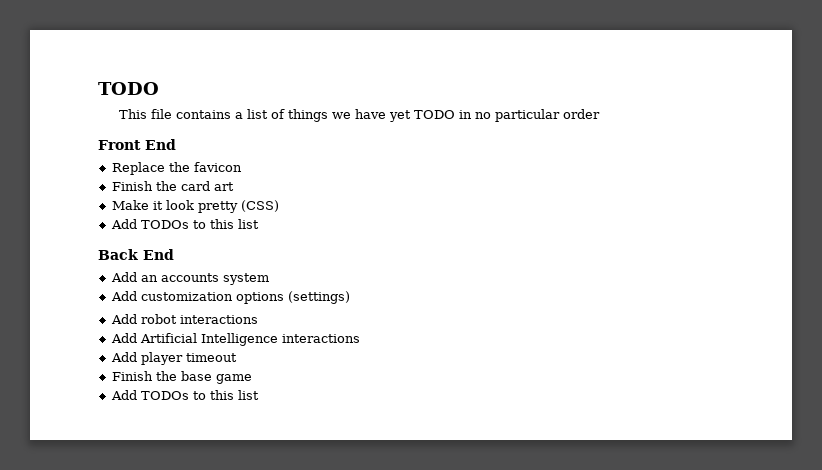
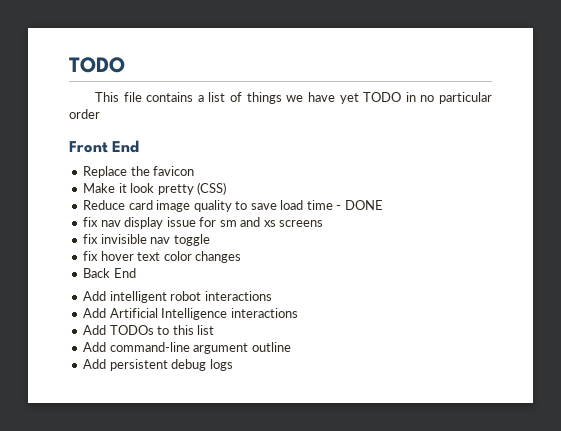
- Finish the card art
  Make it look pretty (CSS)
- Add TODOs to this list
+ Reduce card image quality to save load time - DONE
+ fix nav display issue for sm and xs screens
+ fix invisible nav toggle
+ fix hover text color changes
  Back End
- Add an accounts system
- Add customization options (settings)
- Add robot interactions
+ Add intelligent robot interactions
- Add player timeout
- Finish the base game
  Add TODOs to this list
+ Add command-line argument outline
+ Add persistent debug logs

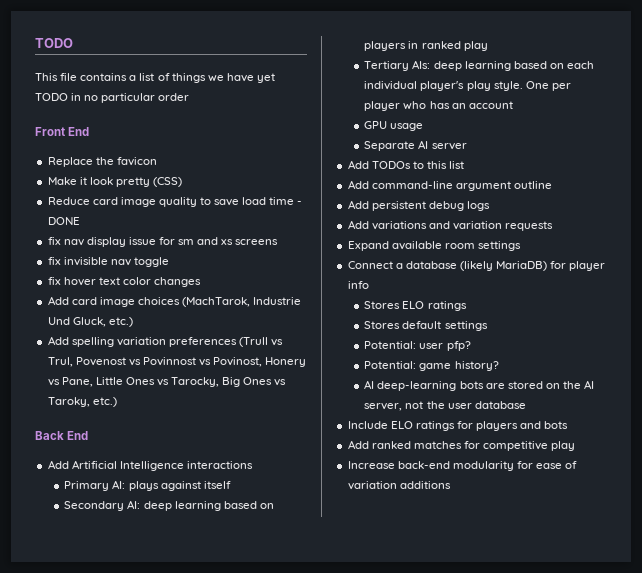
+ Add card image choices (MachTarok, Industrie Und Gluck, etc.)
+ Add spelling variation preferences (Trull vs Trul, Povenost vs Povinnost vs Povinost, Honery vs Pane, Little Ones vs Tarocky, Big Ones vs Taroky, etc.)
  Back End
- Add intelligent robot interactions
  Add Artificial Intelligence interactions
+ Primary AI: plays against itself
+ Secondary AI: deep learning based on players in ranked play
+ Tertiary AIs: deep learning based on each individual player's play style. One per player who has an account
+ GPU usage
+ Separate AI server
+ Add variations and variation requests
+ Expand available room settings
+ Connect a database (likely MariaDB) for player info
+ Stores ELO ratings
+ Stores default settings
+ Potential: user pfp?
+ Potential: game history?
+ AI deep-learning bots are stored on the AI server, not the user database
+ Include ELO ratings for players and bots
+ Add ranked matches for competitive play
+ Increase back-end modularity for ease of variation additions

